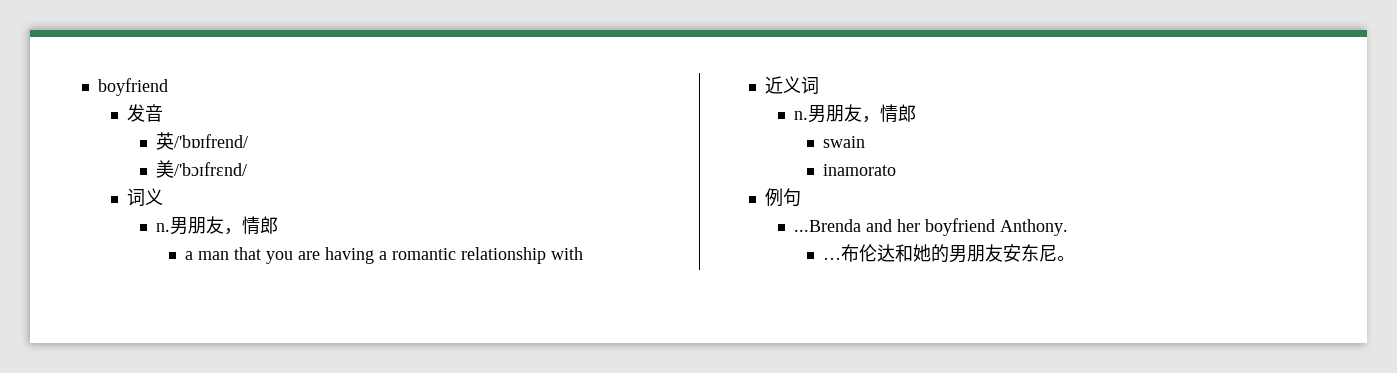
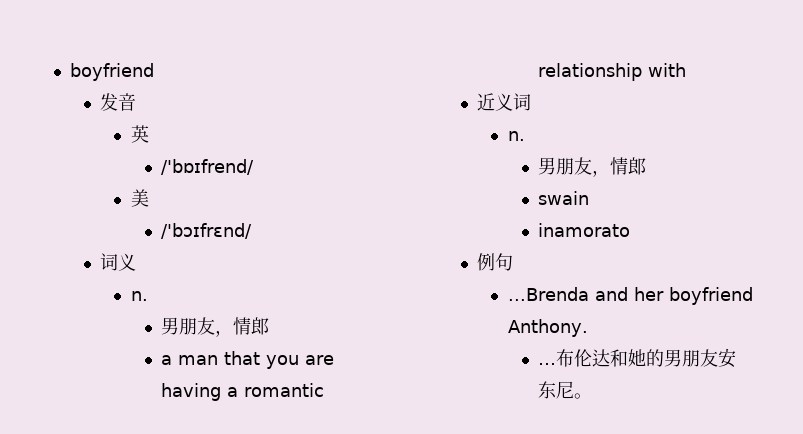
- 英/'bɒɪfrend/
+ 英
+ /'bɒɪfrend/
- 美/'bɔɪfrɛnd/
+ 美
+ /'bɔɪfrɛnd/
  词义
- n.男朋友，情郎
+ n.
+ 男朋友，情郎
  近义词
- n.男朋友，情郎
+ n.
+ 男朋友，情郎

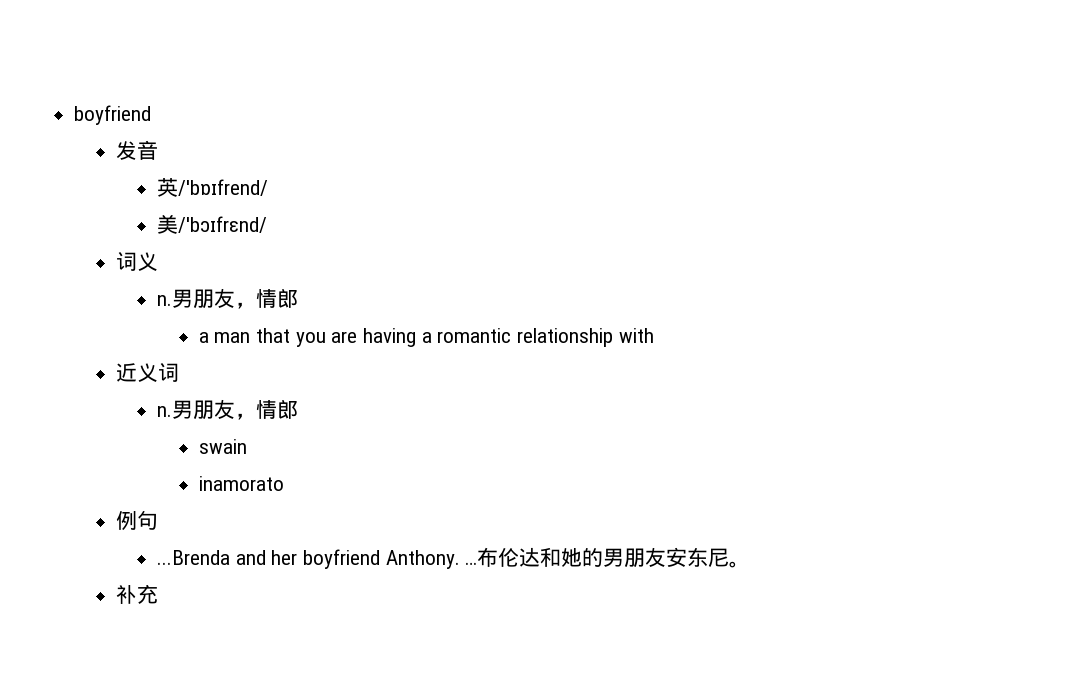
- 英
- /'bɒɪfrend/
+ 英/'bɒɪfrend/
- 美
- /'bɔɪfrɛnd/
+ 美/'bɔɪfrɛnd/
  词义
- n.
- 男朋友，情郎
+ n.男朋友，情郎
  近义词
- n.
- 男朋友，情郎
+ n.男朋友，情郎
- ...Brenda and her boyfriend Anthony.
- …
+ ...Brenda and her boyfriend Anthony. …
+ 补充

